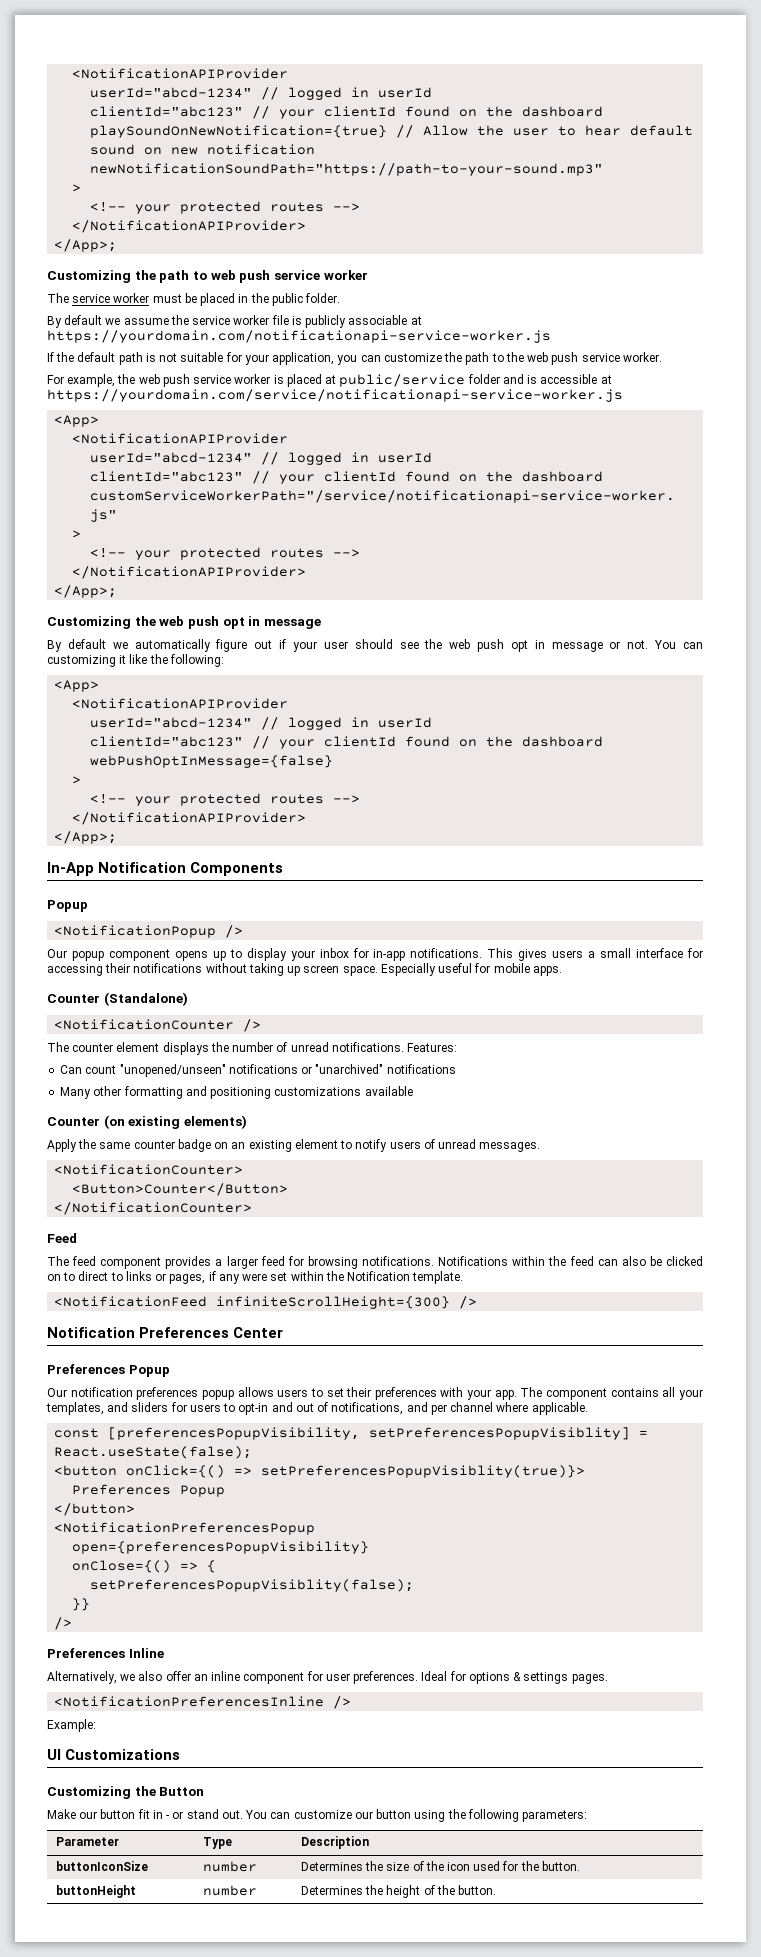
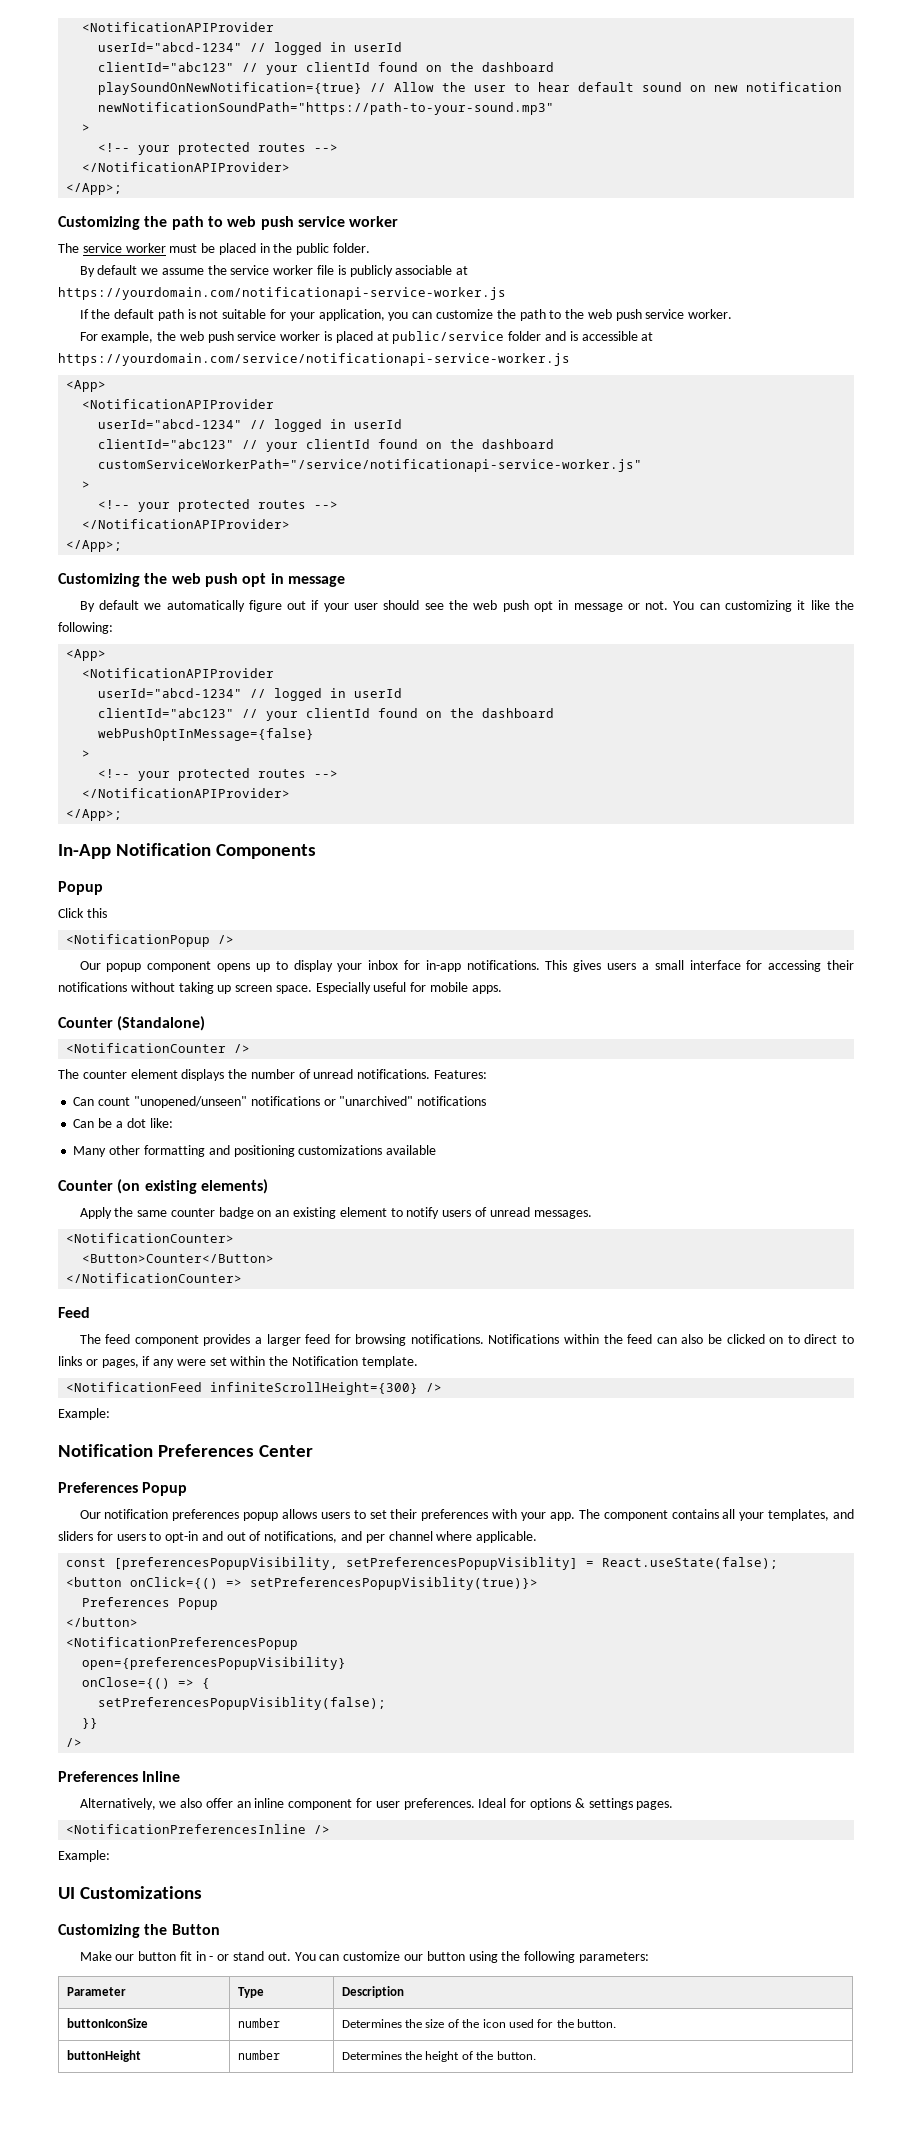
+ Click this
+ Can be a dot like:
  <NotificationFeed infiniteScrollHeight={300} />
+ Example:

